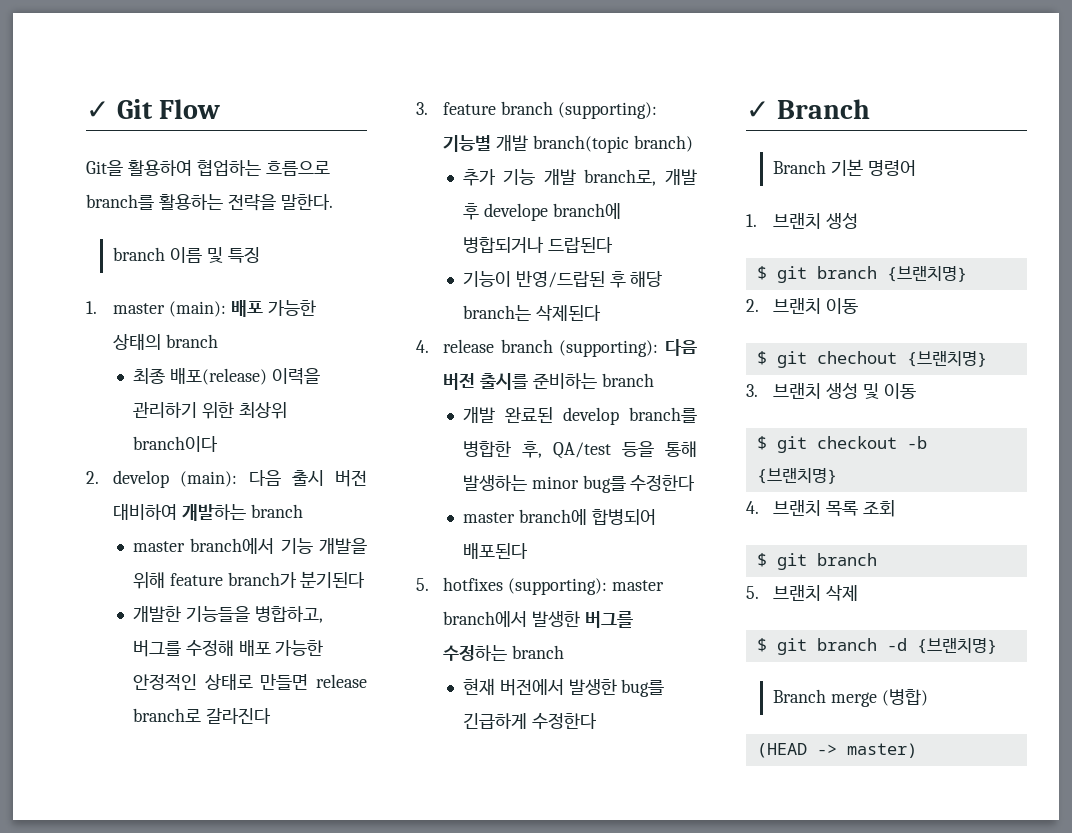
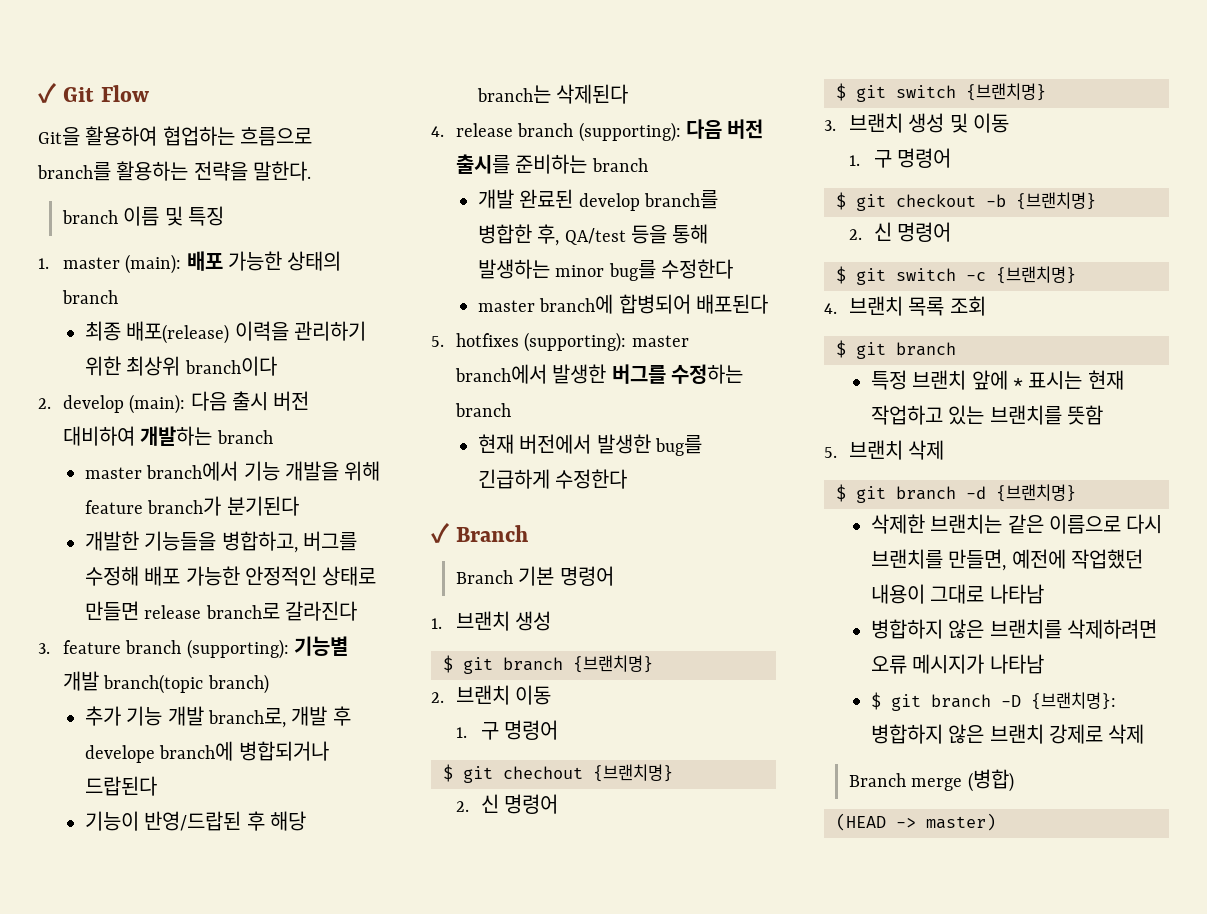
  2. 브랜치 이동
+ 1. 구 명령어
  $ git chechout {브랜치명}
+ 2. 신 명령어
+ $ git switch {브랜치명}
  3. 브랜치 생성 및 이동
+ 1. 구 명령어
  $ git checkout -b {브랜치명}
+ 2. 신 명령어
+ $ git switch -c {브랜치명}
+ 특정 브랜치 앞에 * 표시는 현재 작업하고 있는 브랜치를 뜻함
+ 삭제한 브랜치는 같은 이름으로 다시 브랜치를 만들면, 예전에 작업했던 내용이 그대로 나타남
+ 병합하지 않은 브랜치를 삭제하려면 오류 메시지가 나타남
+ $ git branch -D {브랜치명}: 병합하지 않은 브랜치 강제로 삭제

